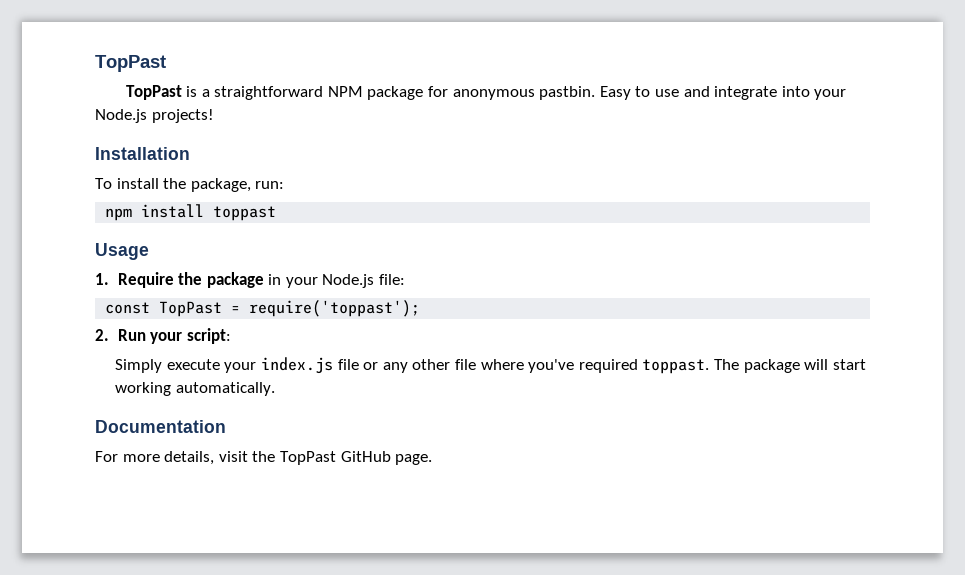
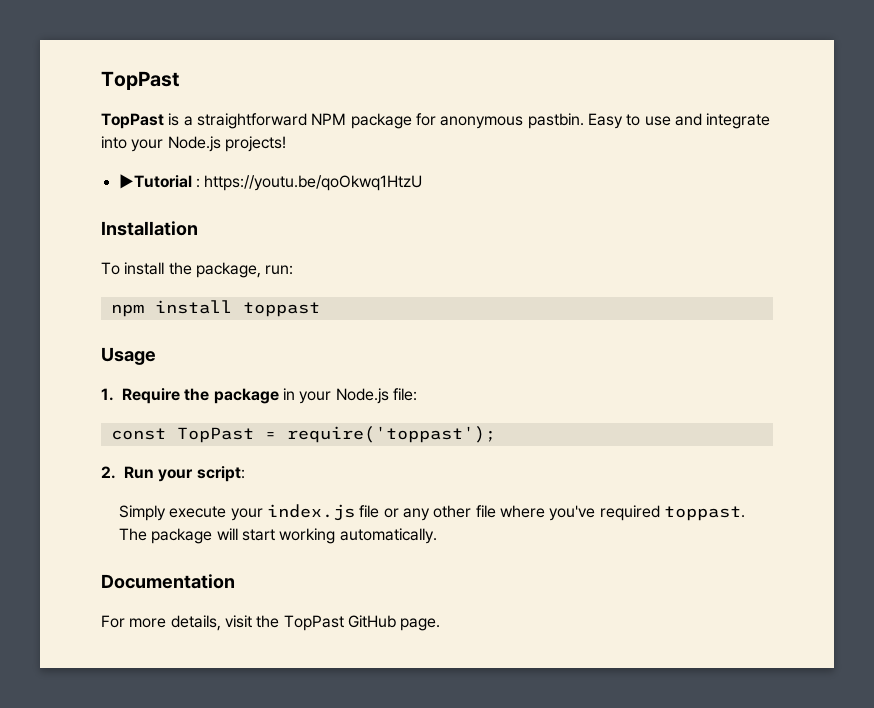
+ ▶Tutorial : https://youtu.be/qoOkwq1HtzU

